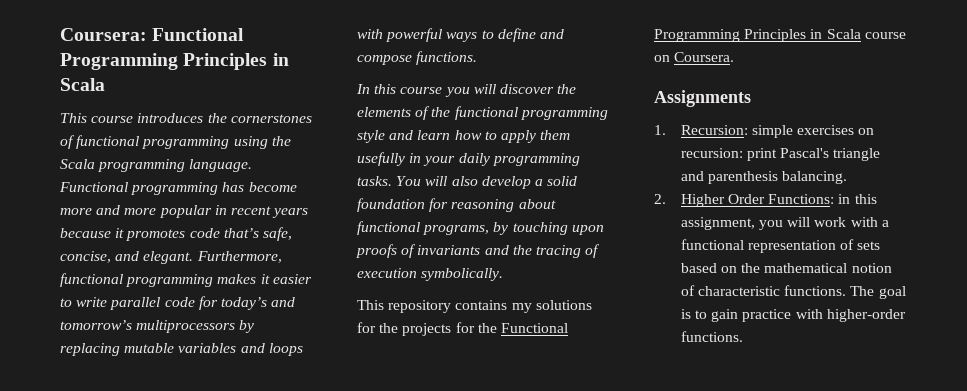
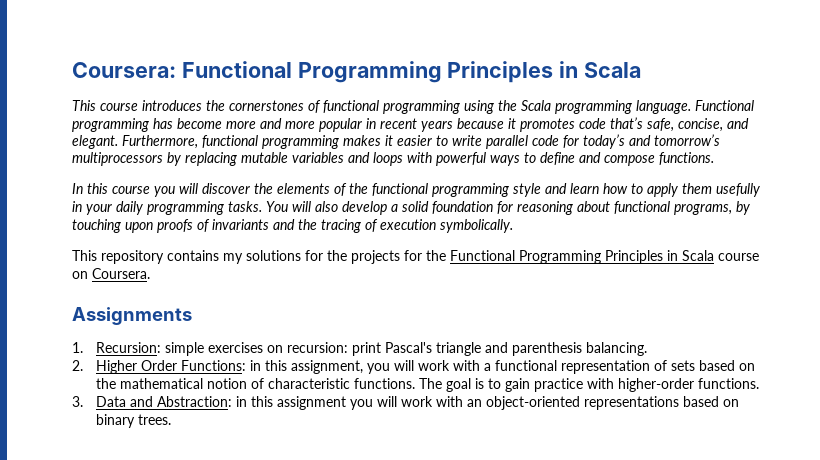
+ 3. Data and Abstraction: in this assignment you will work with an object-oriented representations based on binary trees.

